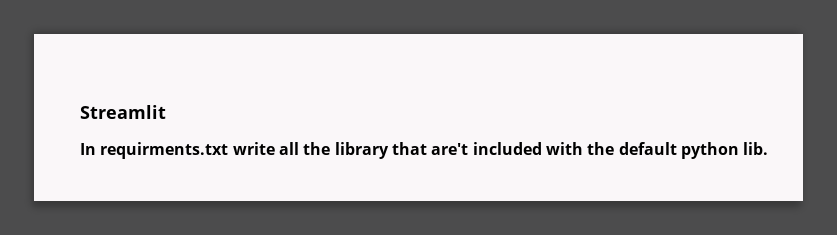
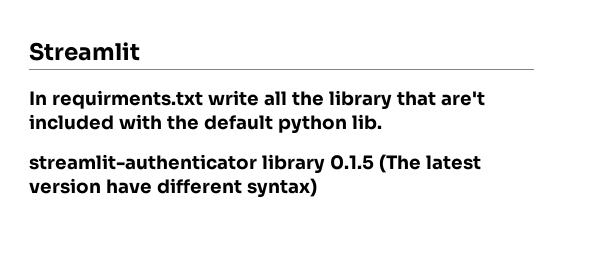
+ streamlit-authenticator library 0.1.5 (The latest version have different syntax)

